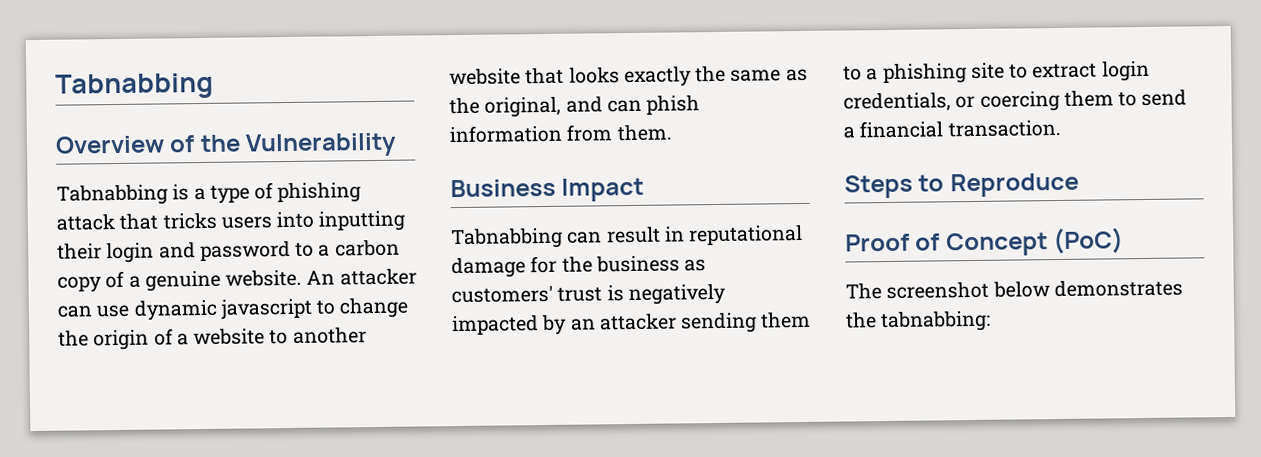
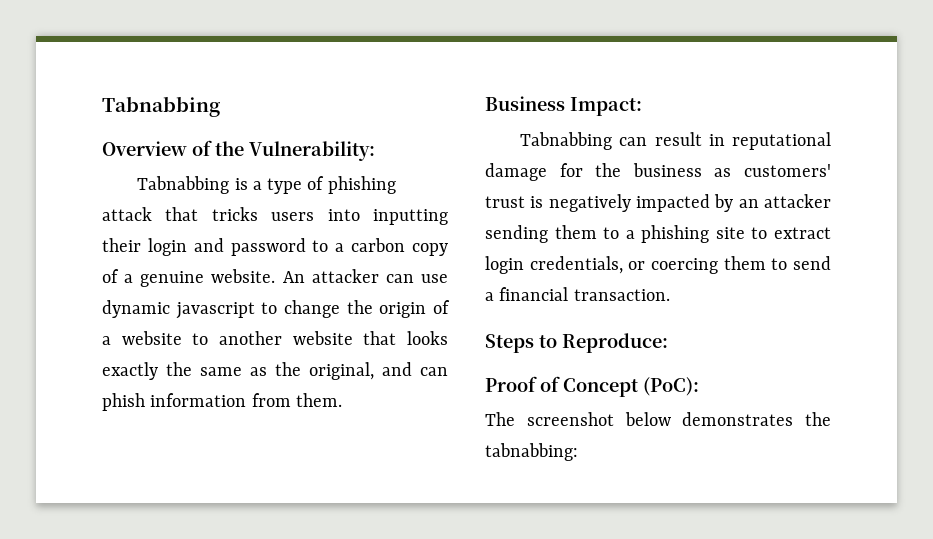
- Overview of the Vulnerability
+ Overview of the Vulnerability:
- Business Impact
+ Business Impact:
- Steps to Reproduce
+ Steps to Reproduce:
- Proof of Concept (PoC)
+ Proof of Concept (PoC):

